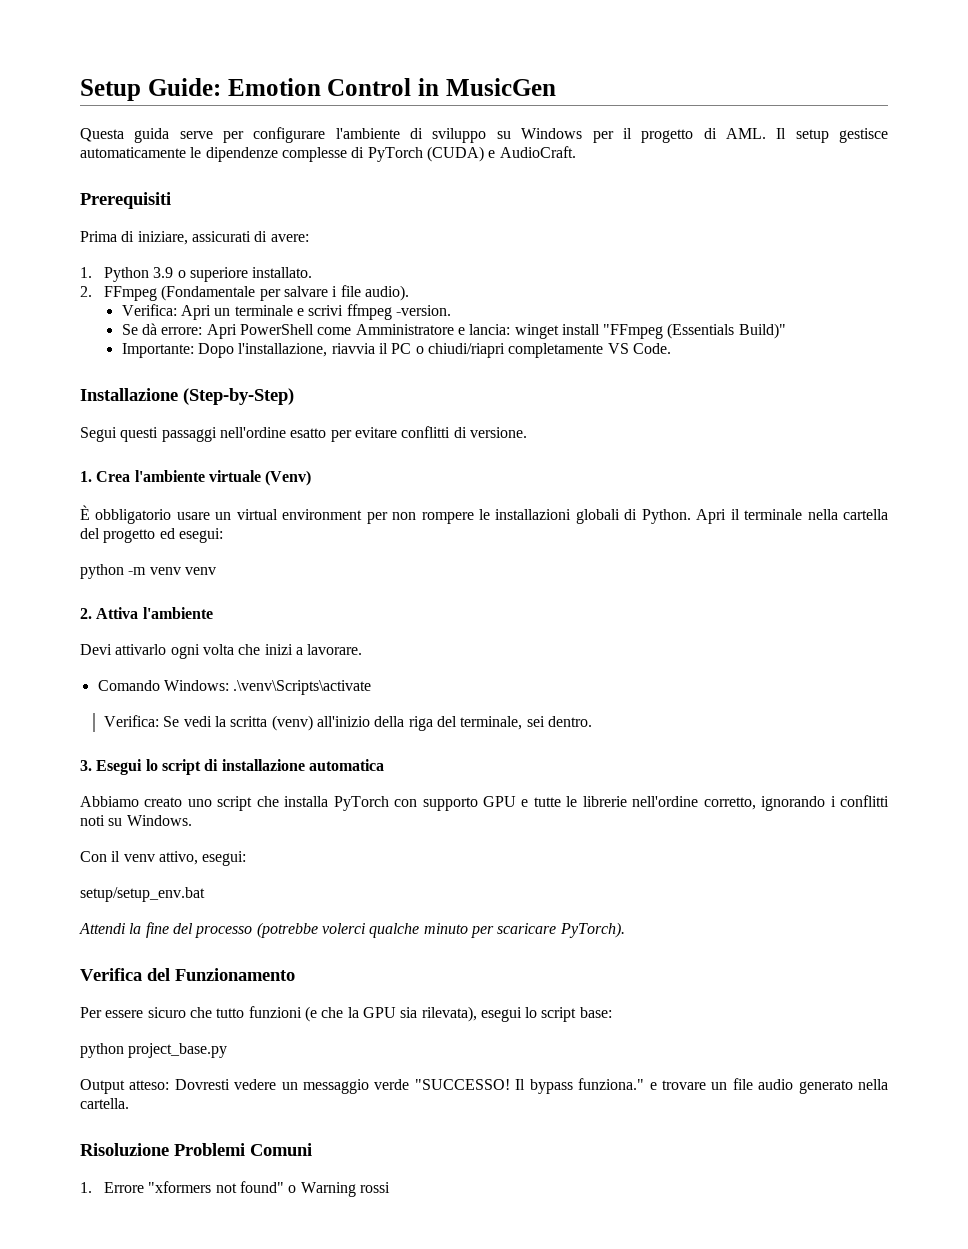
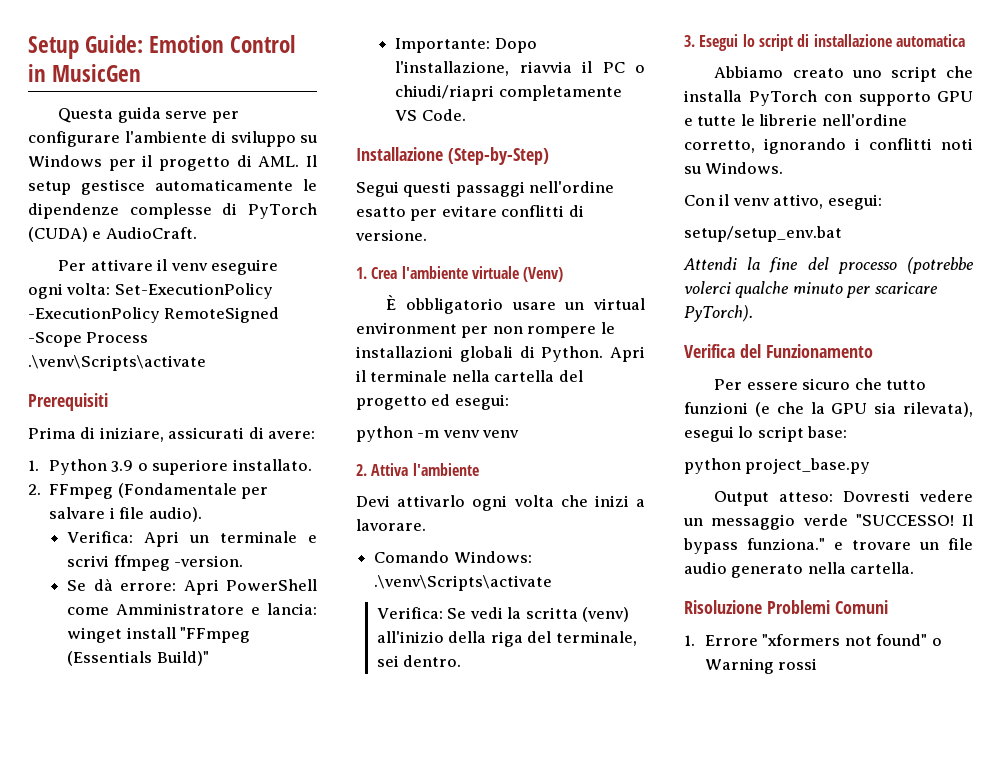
+ Per attivare il venv eseguire ogni volta: Set-ExecutionPolicy -ExecutionPolicy RemoteSigned -Scope Process .\venv\Scripts\activate

